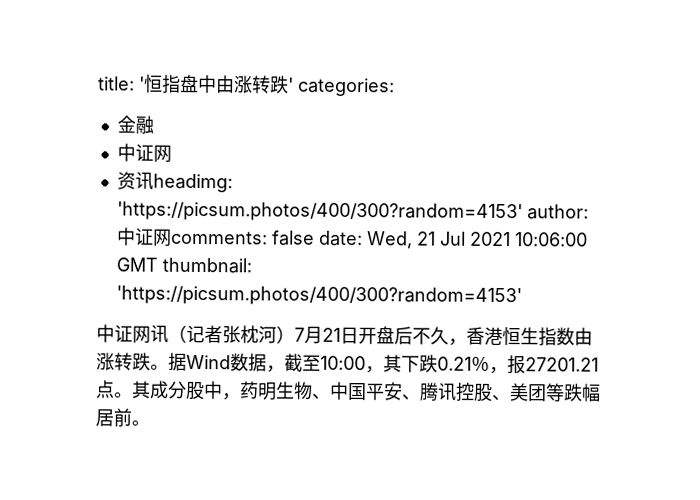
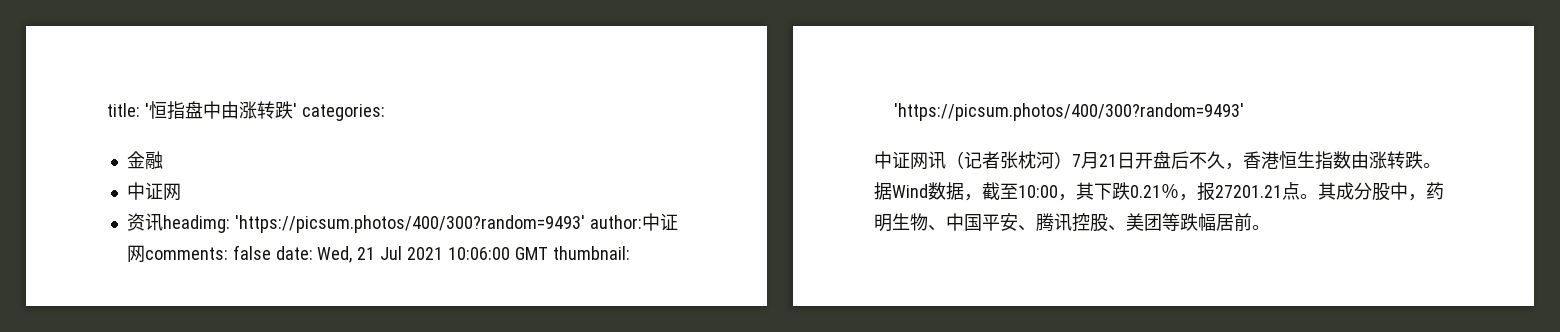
- 资讯headimg: 'https://picsum.photos/400/300?random=4153' author:中证网comments: false date: Wed, 21 Jul 2021 10:06:00 GMT thumbnail: 'https://picsum.photos/400/300?random=4153'
+ 资讯headimg: 'https://picsum.photos/400/300?random=9493' author:中证网comments: false date: Wed, 21 Jul 2021 10:06:00 GMT thumbnail: 'https://picsum.photos/400/300?random=9493'

